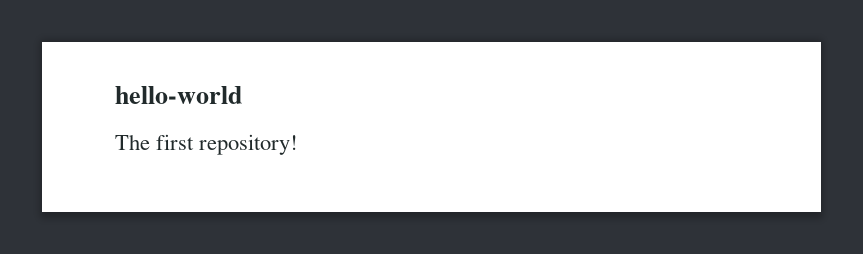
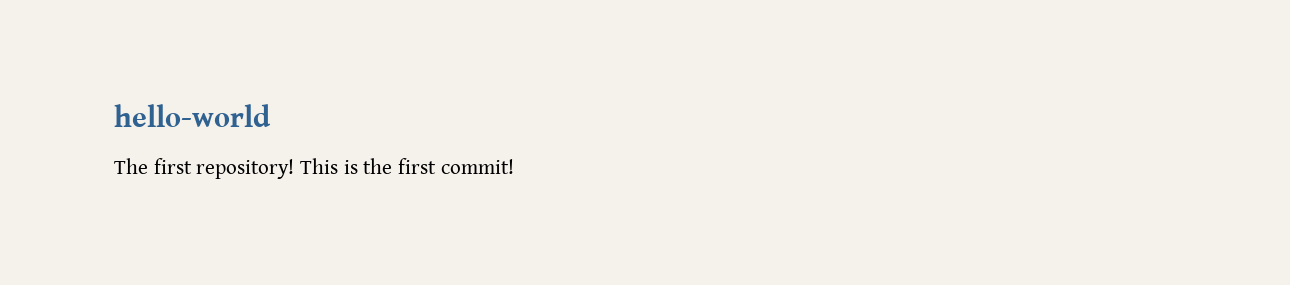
+ This is the first commit!

